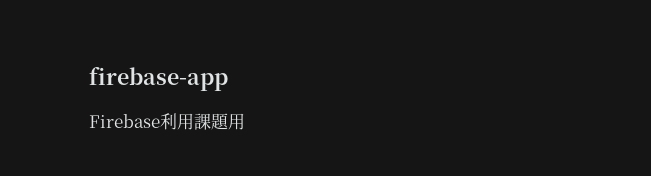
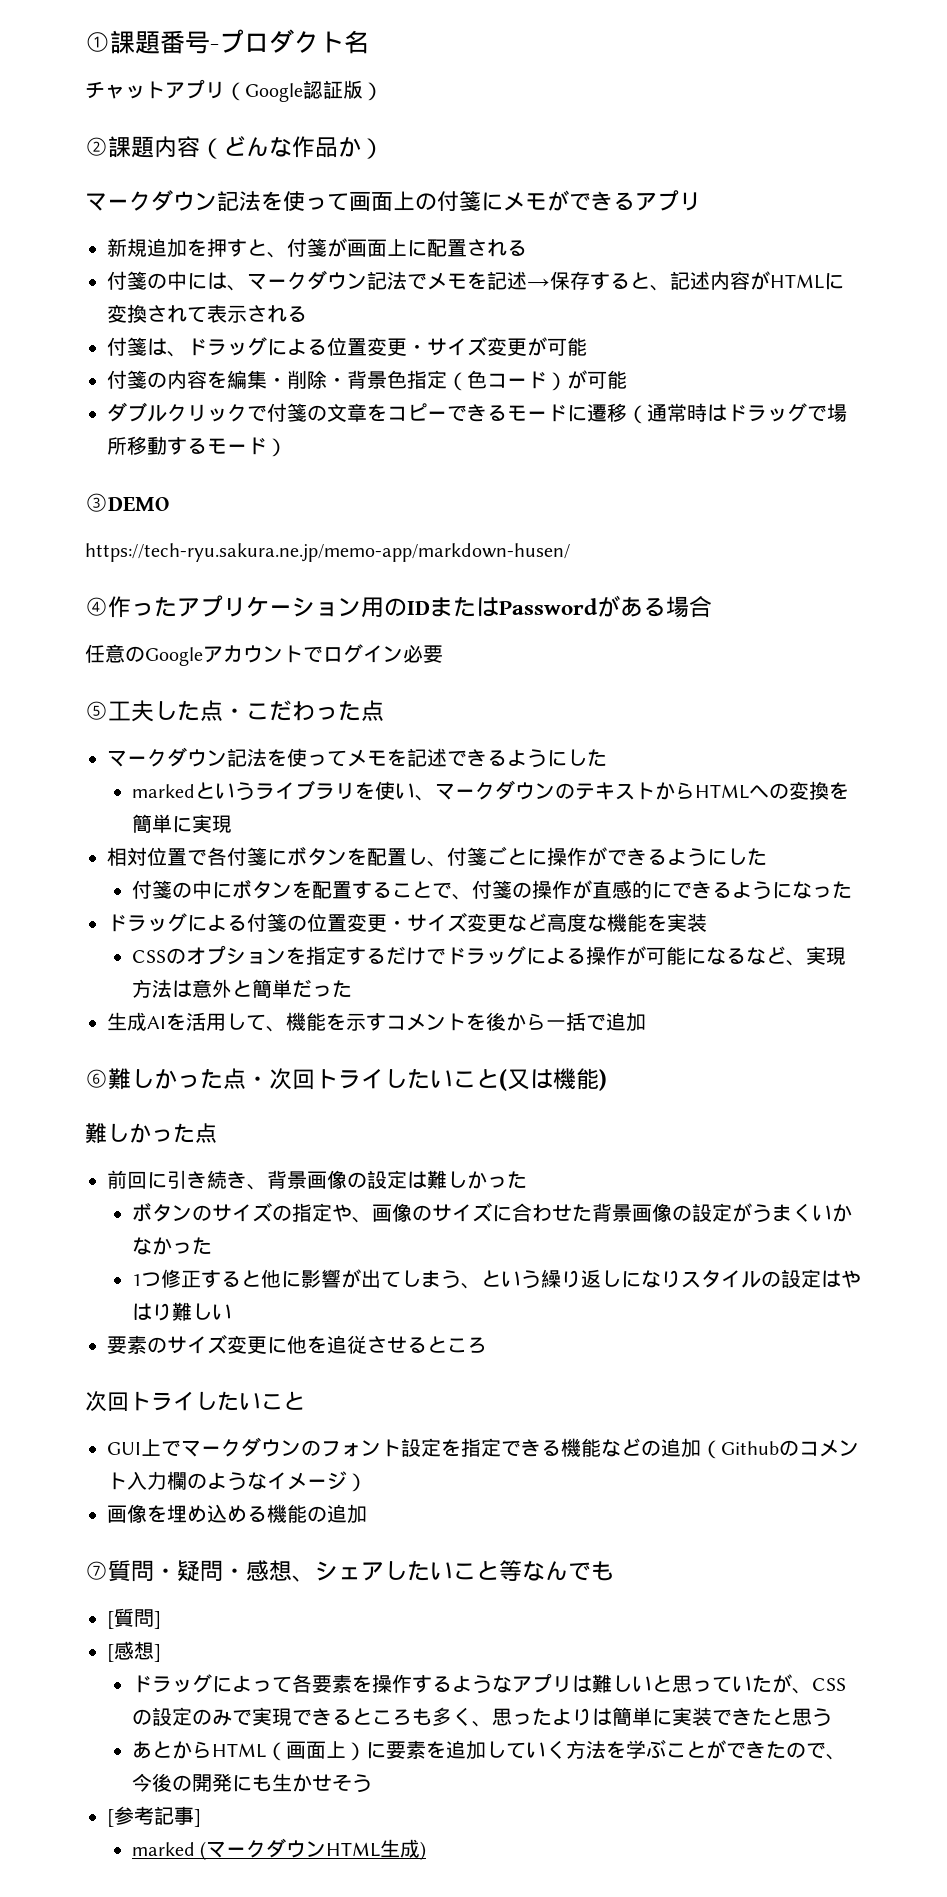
- firebase-app
- Firebase利用課題用
+ ①課題番号-プロダクト名
+ チャットアプリ（Google認証版）
+ ②課題内容（どんな作品か）
+ マークダウン記法を使って画面上の付箋にメモができるアプリ
+ 新規追加を押すと、付箋が画面上に配置される
+ 付箋の中には、マークダウン記法でメモを記述→保存すると、記述内容がHTMLに変換されて表示される
+ 付箋は、ドラッグによる位置変更・サイズ変更が可能
+ 付箋の内容を編集・削除・背景色指定（色コード）が可能
+ ダブルクリックで付箋の文章をコピーできるモードに遷移（通常時はドラッグで場所移動するモード）
+ ③DEMO
+ https://tech-ryu.sakura.ne.jp/memo-app/markdown-husen/
+ ④作ったアプリケーション用のIDまたはPasswordがある場合
+ 任意のGoogleアカウントでログイン必要
+ ⑤工夫した点・こだわった点
+ マークダウン記法を使ってメモを記述できるようにした
+ markedというライブラリを使い、マークダウンのテキストからHTMLへの変換を簡単に実現
+ 相対位置で各付箋にボタンを配置し、付箋ごとに操作ができるようにした
+ 付箋の中にボタンを配置することで、付箋の操作が直感的にできるようになった
+ ドラッグによる付箋の位置変更・サイズ変更など高度な機能を実装
+ CSSのオプションを指定するだけでドラッグによる操作が可能になるなど、実現方法は意外と簡単だった
+ 生成AIを活用して、機能を示すコメントを後から一括で追加
+ ⑥難しかった点・次回トライしたいこと(又は機能)
+ 難しかった点
+ 前回に引き続き、背景画像の設定は難しかった
+ ボタンのサイズの指定や、画像のサイズに合わせた背景画像の設定がうまくいかなかった
+ 1つ修正すると他に影響が出てしまう、という繰り返しになりスタイルの設定はやはり難しい
+ 要素のサイズ変更に他を追従させるところ
+ 次回トライしたいこと
+ GUI上でマークダウンのフォント設定を指定できる機能などの追加（Githubのコメント入力欄のようなイメージ）
+ 画像を埋め込める機能の追加
+ ⑦質問・疑問・感想、シェアしたいこと等なんでも
+ [質問]
+ [感想]
+ ドラッグによって各要素を操作するようなアプリは難しいと思っていたが、CSSの設定のみで実現できるところも多く、思ったよりは簡単に実装できたと思う
+ あとからHTML（画面上）に要素を追加していく方法を学ぶことができたので、今後の開発にも生かせそう
+ [参考記事]
+ marked (マークダウンHTML生成)

